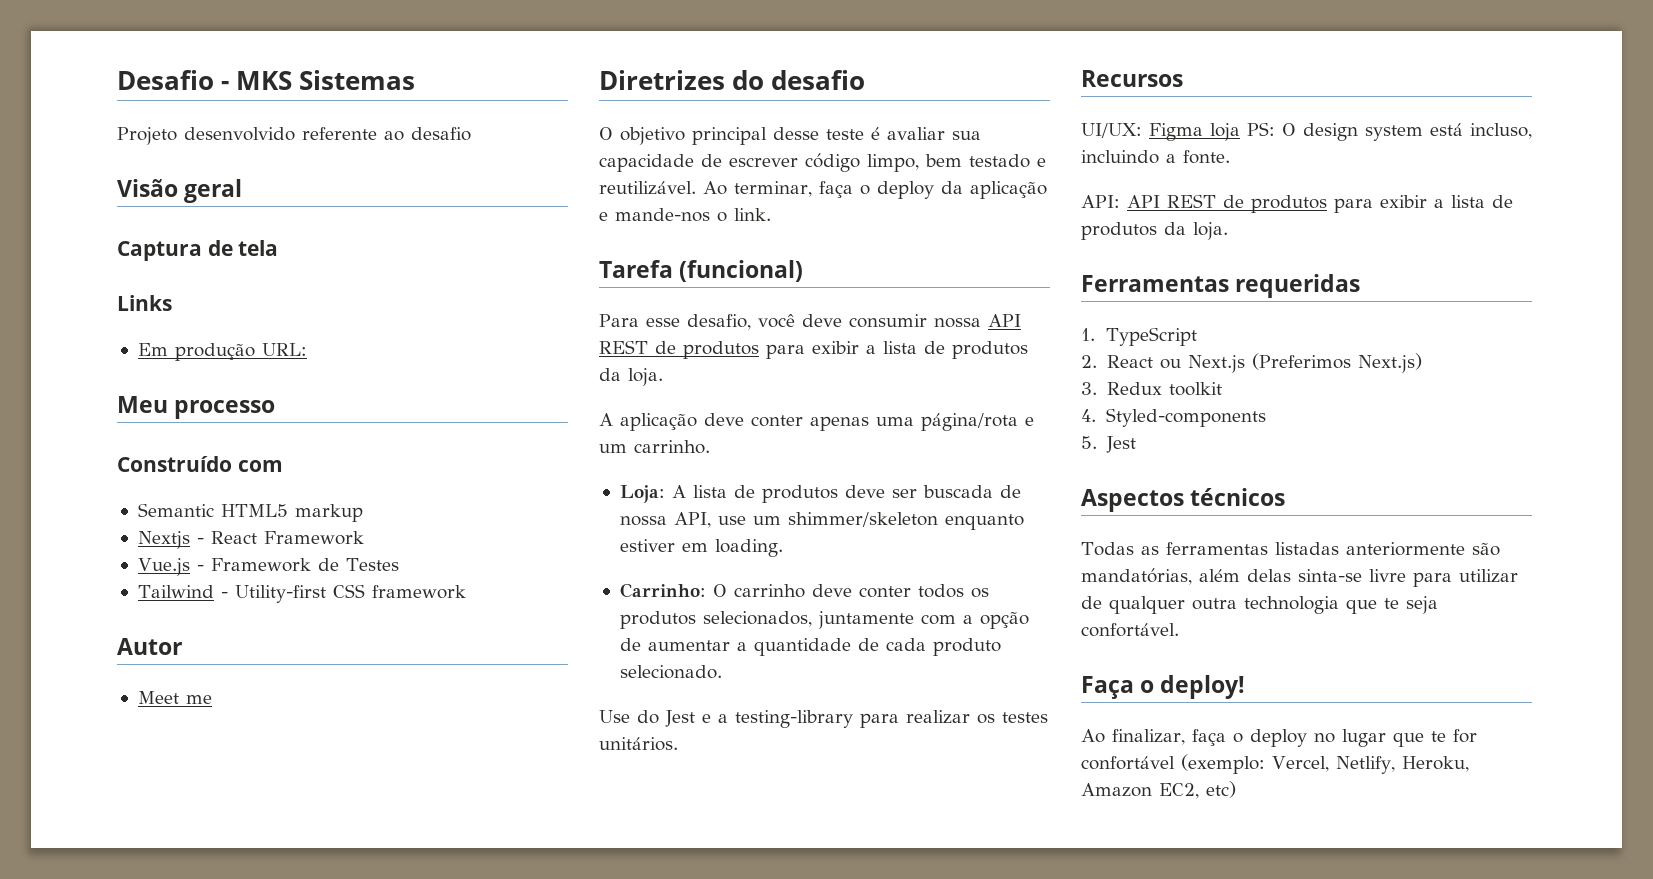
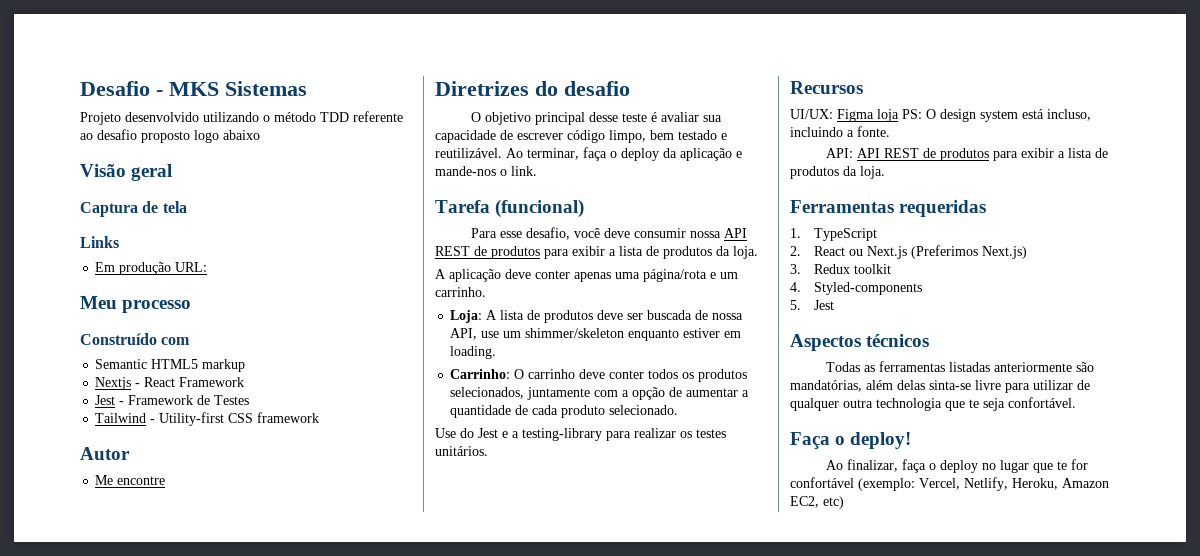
- Projeto desenvolvido referente ao desafio
+ Projeto desenvolvido utilizando o método TDD referente ao desafio proposto logo abaixo
- Vue.js - Framework de Testes
+ Jest - Framework de Testes
- Meet me
+ Me encontre

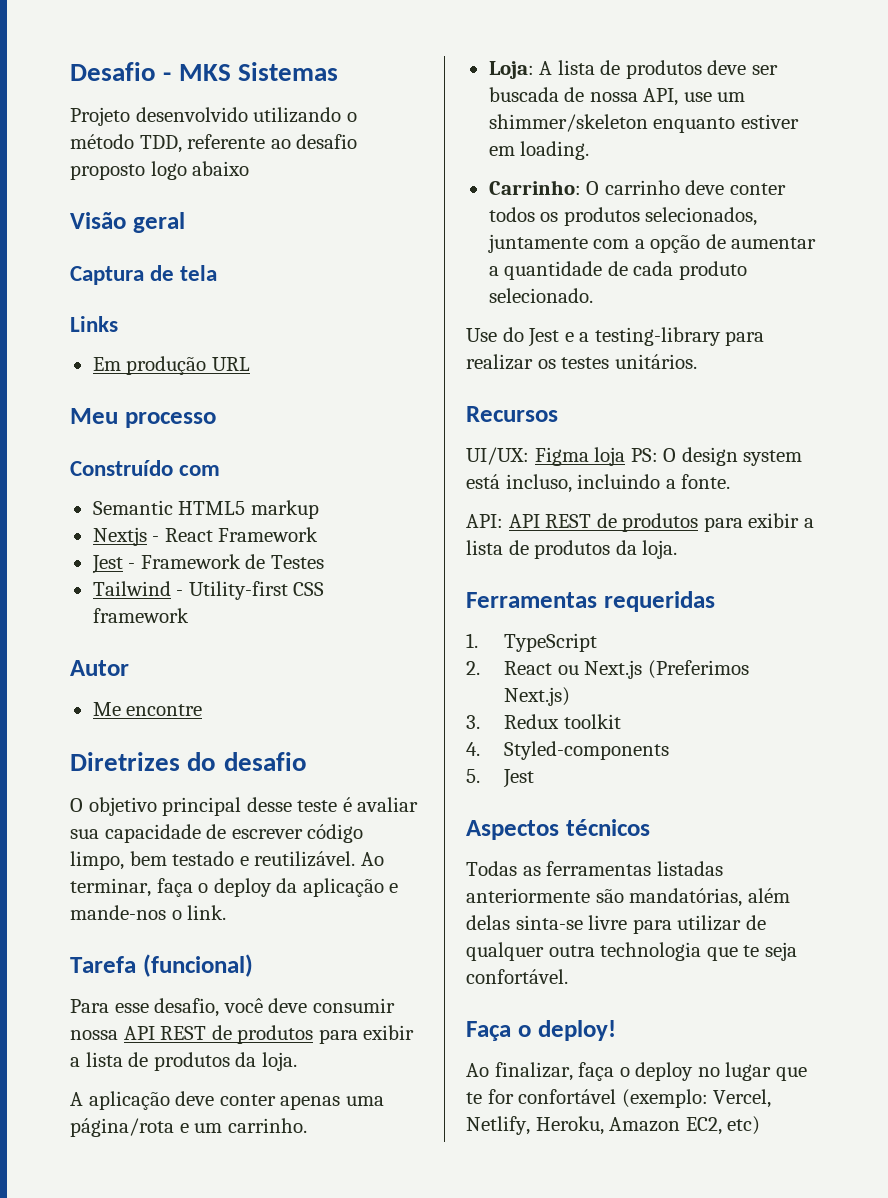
- Projeto desenvolvido utilizando o método TDD referente ao desafio proposto logo abaixo
+ Projeto desenvolvido utilizando o método TDD, referente ao desafio proposto logo abaixo
- Em produção URL:
+ Em produção URL

